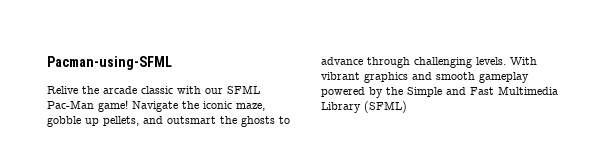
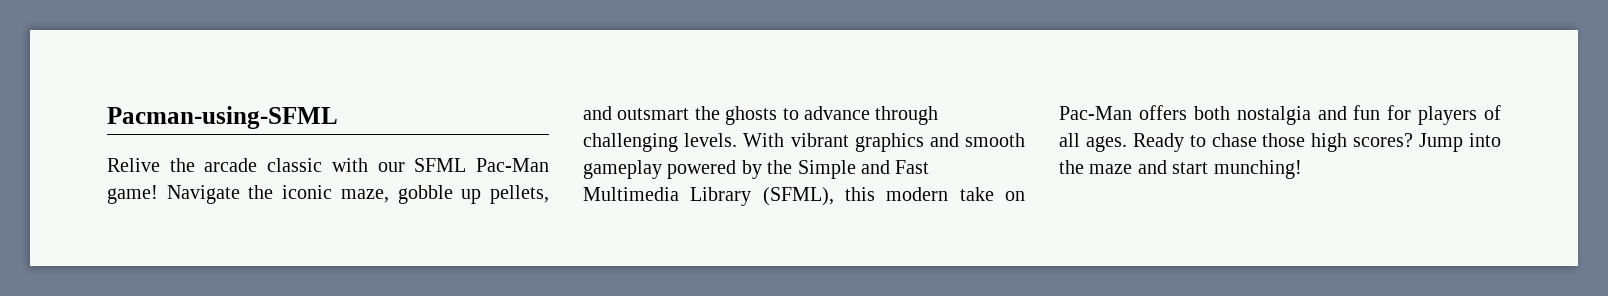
- With vibrant graphics and smooth gameplay powered by the Simple and Fast Multimedia Library (SFML)
+ With vibrant graphics and smooth gameplay powered by the Simple and Fast Multimedia Library (SFML), this modern take on Pac-Man offers both nostalgia and fun for players of all ages. Ready to chase those high scores? Jump into the maze and start munching!

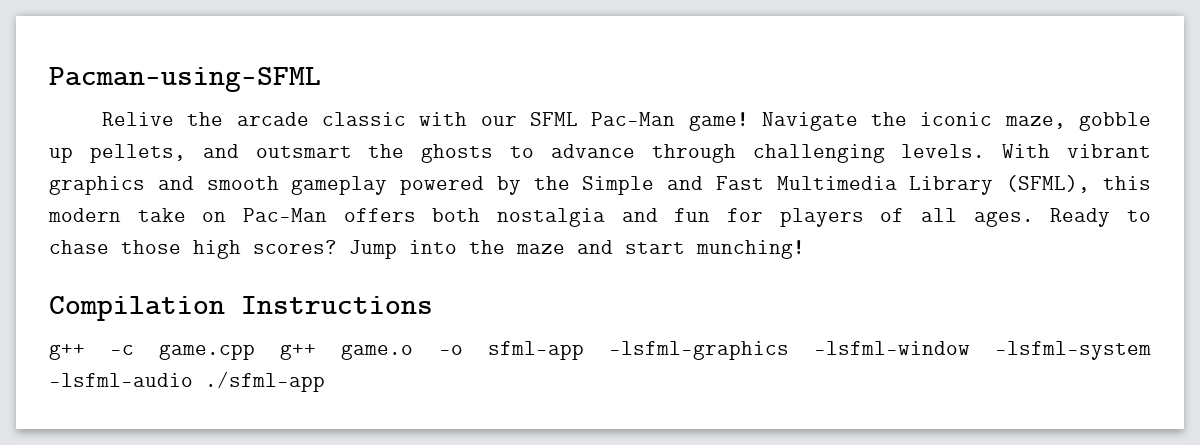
+ Compilation Instructions
+ g++ -c game.cpp g++ game.o -o sfml-app -lsfml-graphics -lsfml-window -lsfml-system -lsfml-audio ./sfml-app

